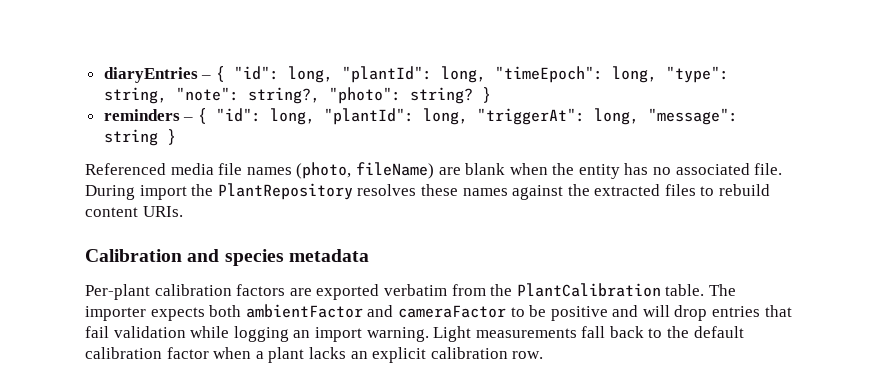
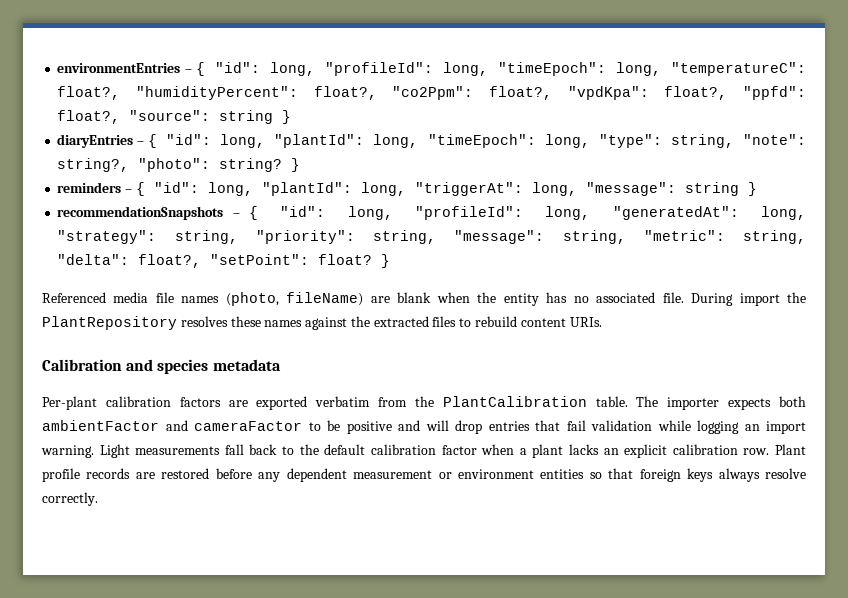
+ environmentEntries – { "id": long, "profileId": long, "timeEpoch": long, "temperatureC": float?, "humidityPercent": float?, "co2Ppm": float?, "vpdKpa": float?, "ppfd": float?, "source": string }
+ recommendationSnapshots – { "id": long, "profileId": long, "generatedAt": long, "strategy": string, "priority": string, "message": string, "metric": string, "delta": float?, "setPoint": float? }
+ Plant profile records are restored before any dependent measurement or environment entities so that foreign keys always resolve correctly.

